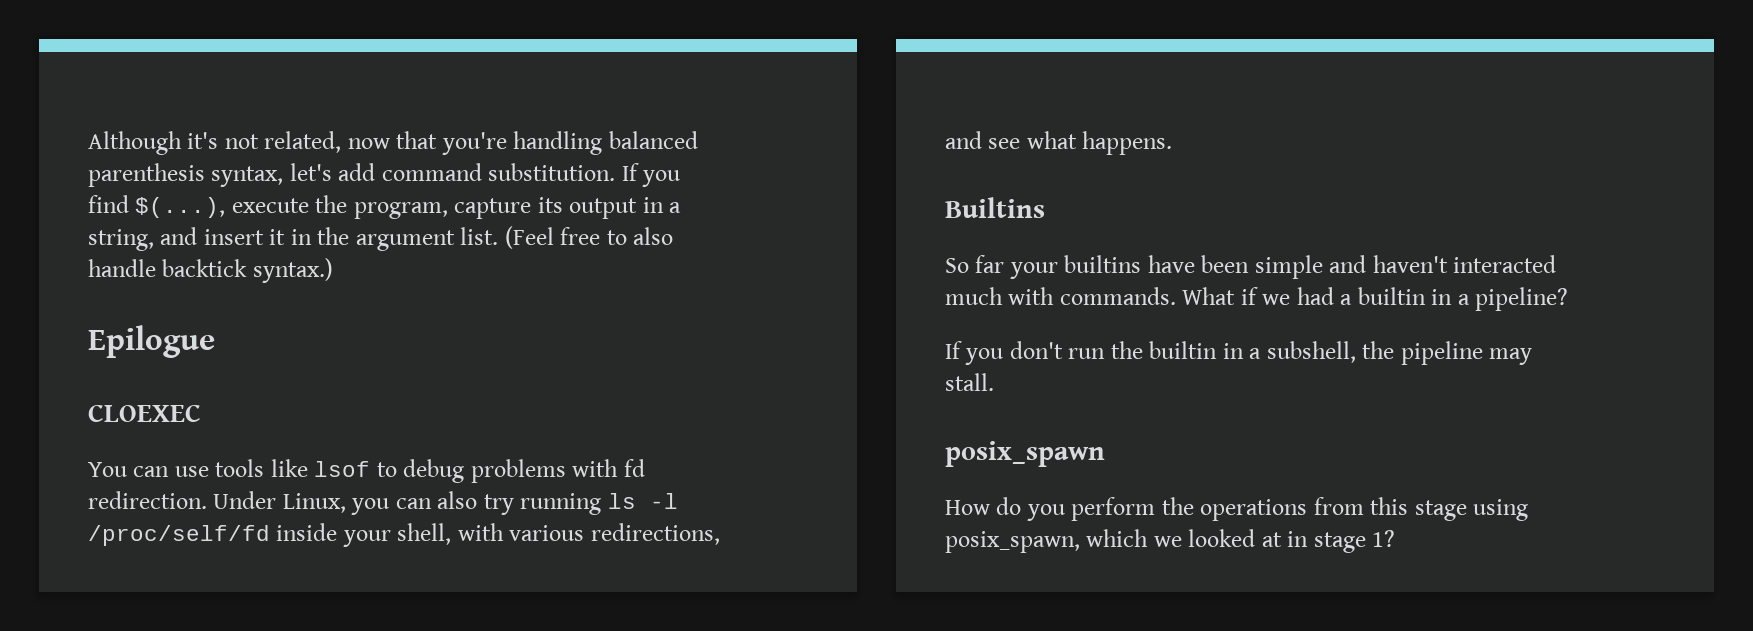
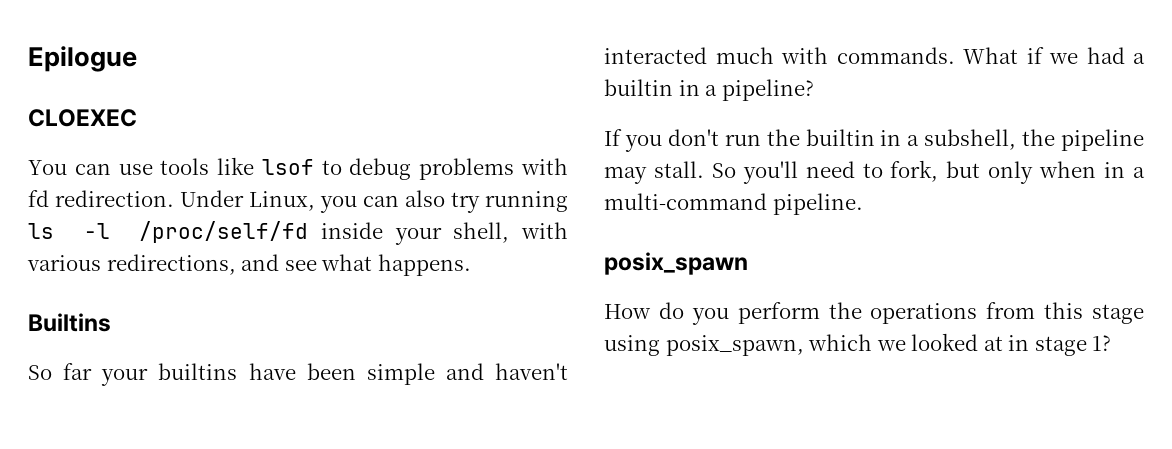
- Although it's not related, now that you're handling balanced parenthesis syntax, let's add command substitution. If you find $(...), execute the program, capture its output in a string, and insert it in the argument list. (Feel free to also handle backtick syntax.)
+ So you'll need to fork, but only when in a multi-command pipeline.

